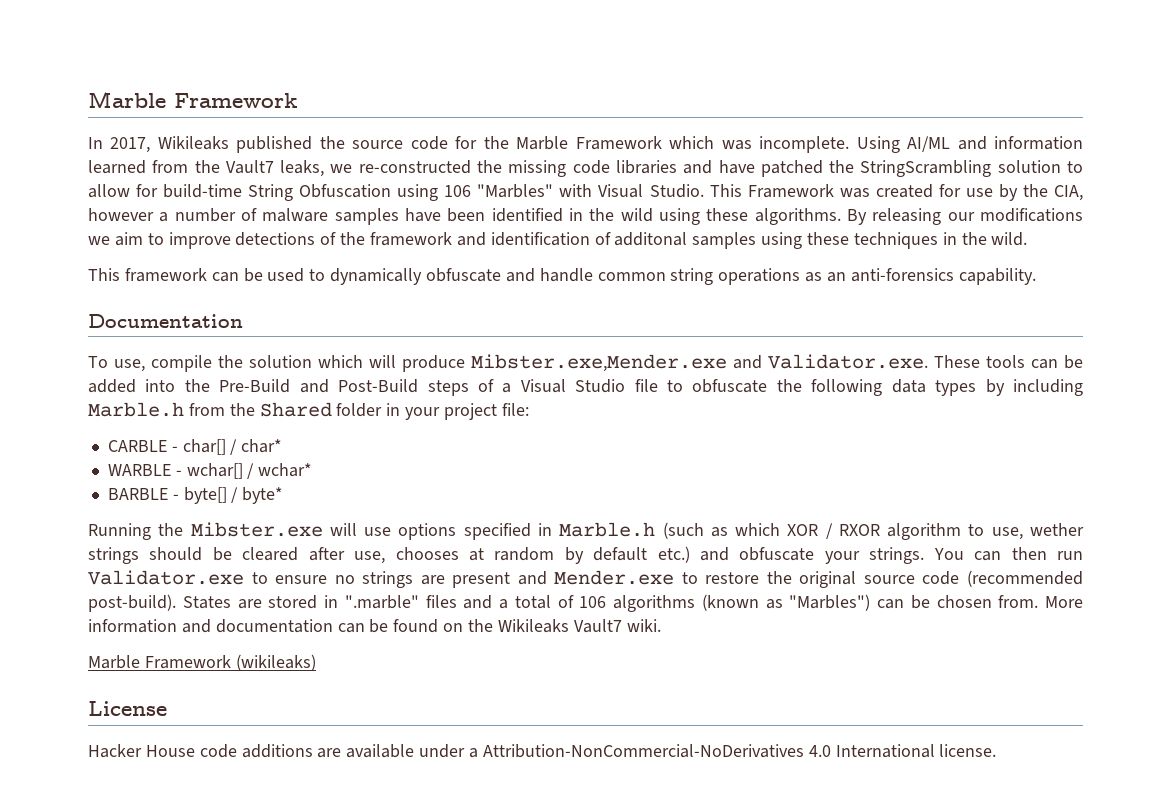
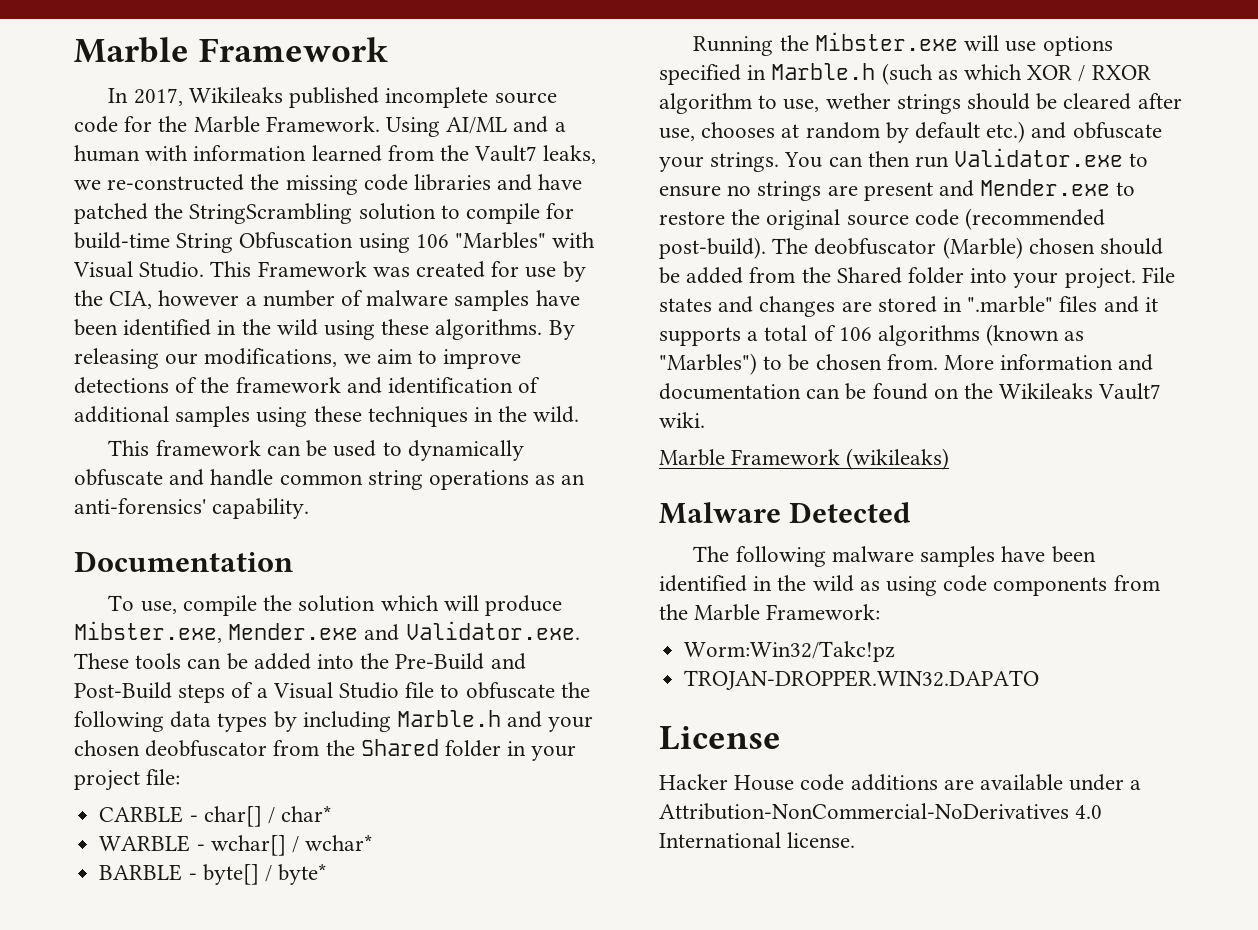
- In 2017, Wikileaks published the source code for the Marble Framework which was incomplete. Using AI/ML and information learned from the Vault7 leaks, we re-constructed the missing code libraries and have patched the StringScrambling solution to allow for build-time String Obfuscation using 106 "Marbles" with Visual Studio.
+ In 2017, Wikileaks published incomplete source code for the Marble Framework. Using AI/ML and a human with information learned from the Vault7 leaks, we re-constructed the missing code libraries and have patched the StringScrambling solution to compile for build-time String Obfuscation using 106 "Marbles" with Visual Studio.
- By releasing our modifications we aim to improve detections of the framework and identification of additonal samples using these techniques in the wild.
+ By releasing our modifications, we aim to improve detections of the framework and identification of additional samples using these techniques in the wild.
- This framework can be used to dynamically obfuscate and handle common string operations as an anti-forensics capability.
+ This framework can be used to dynamically obfuscate and handle common string operations as an anti-forensics' capability.
- To use, compile the solution which will produce Mibster.exe,Mender.exe and Validator.exe. These tools can be added into the Pre-Build and Post-Build steps of a Visual Studio file to obfuscate the following data types by including Marble.h from the Shared folder in your project file:
+ To use, compile the solution which will produce Mibster.exe, Mender.exe and Validator.exe. These tools can be added into the Pre-Build and Post-Build steps of a Visual Studio file to obfuscate the following data types by including Marble.h and your chosen deobfuscator from the Shared folder in your project file:
- States are stored in ".marble" files and a total of 106 algorithms (known as "Marbles") can be chosen from.
+ The deobfuscator (Marble) chosen should be added from the Shared folder into your project. File states and changes are stored in ".marble" files and it supports a total of 106 algorithms (known as "Marbles") to be chosen from.
+ Malware Detected
+ The following malware samples have been identified in the wild as using code components from the Marble Framework:
+ Worm:Win32/Takc!pz
+ TROJAN-DROPPER.WIN32.DAPATO

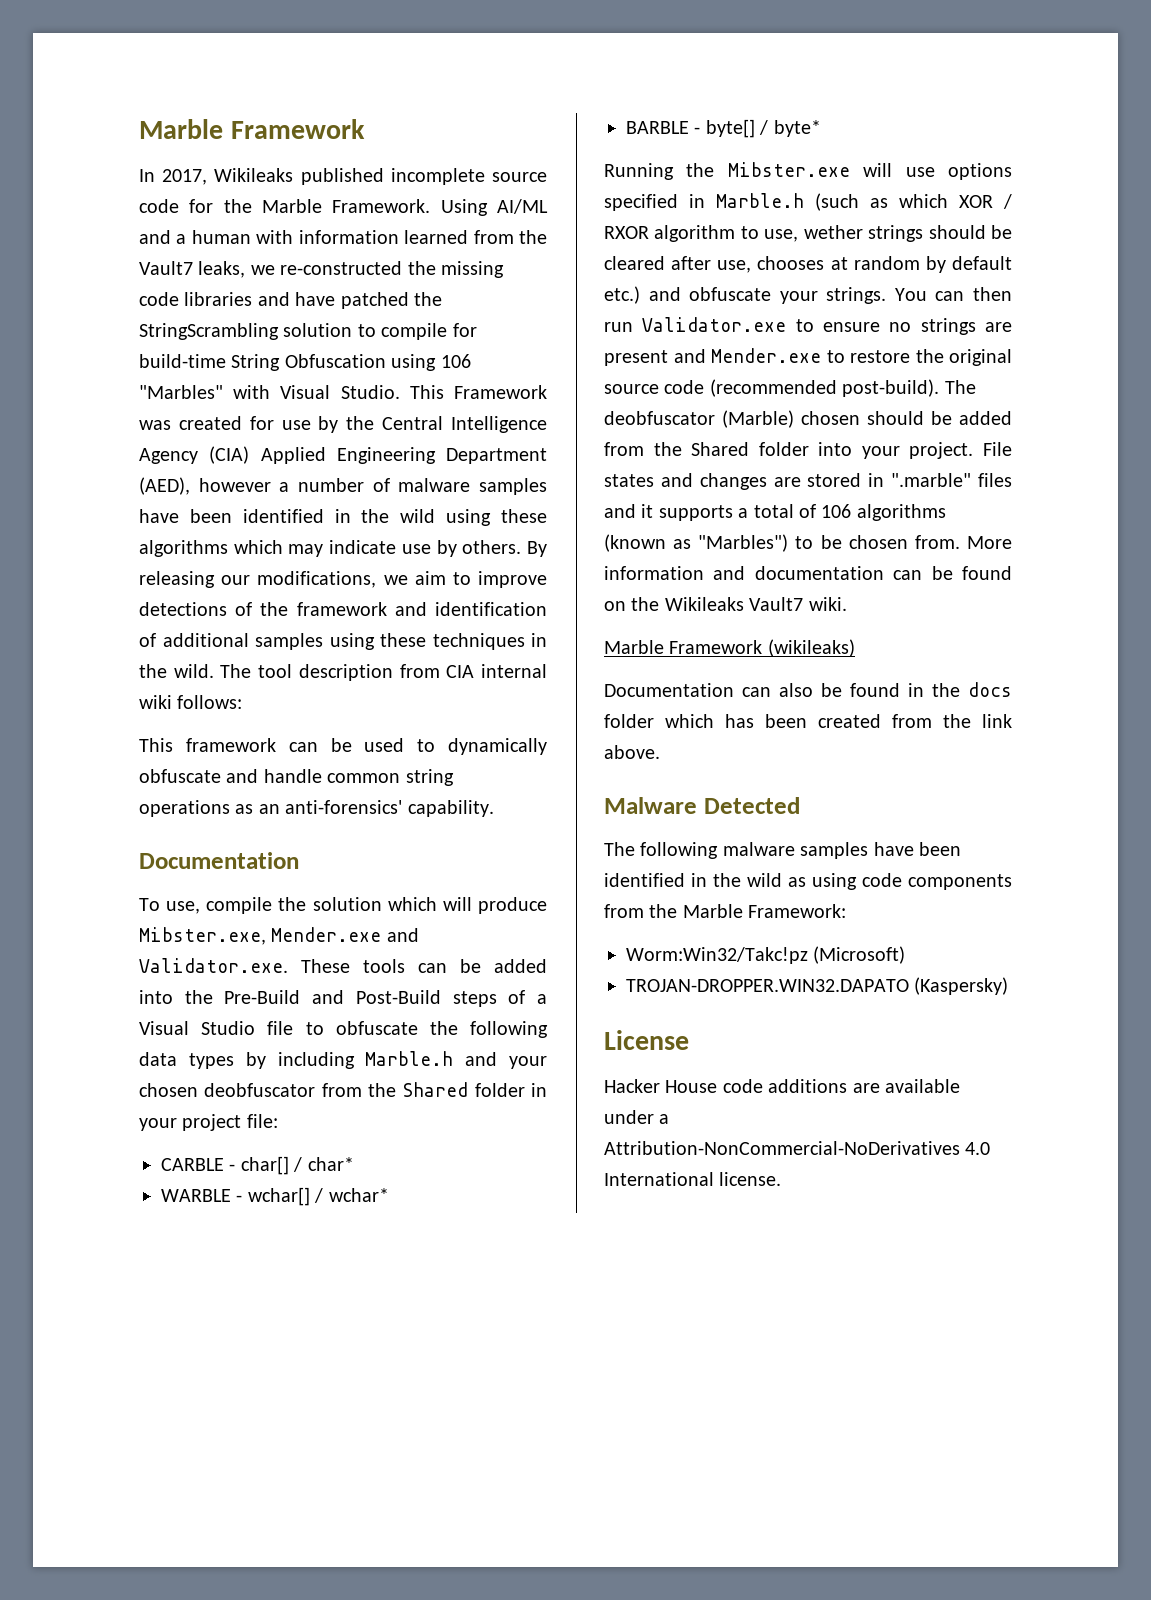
- This Framework was created for use by the CIA, however a number of malware samples have been identified in the wild using these algorithms.
+ This Framework was created for use by the Central Intelligence Agency (CIA) Applied Engineering Department (AED), however a number of malware samples have been identified in the wild using these algorithms which may indicate use by others.
+ The tool description from CIA internal wiki follows:
+ Documentation can also be found in the docs folder which has been created from the link above.
- Worm:Win32/Takc!pz
+ Worm:Win32/Takc!pz (Microsoft)
- TROJAN-DROPPER.WIN32.DAPATO
+ TROJAN-DROPPER.WIN32.DAPATO (Kaspersky)

